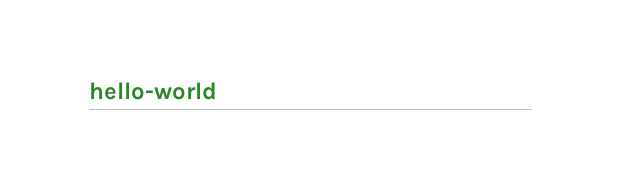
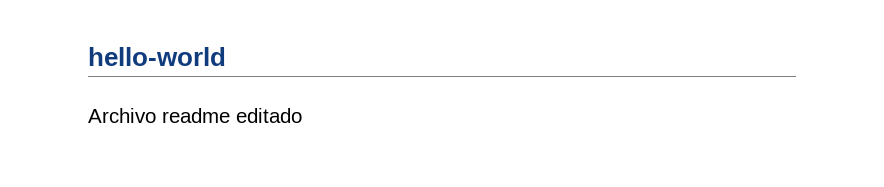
+ Archivo readme editado

